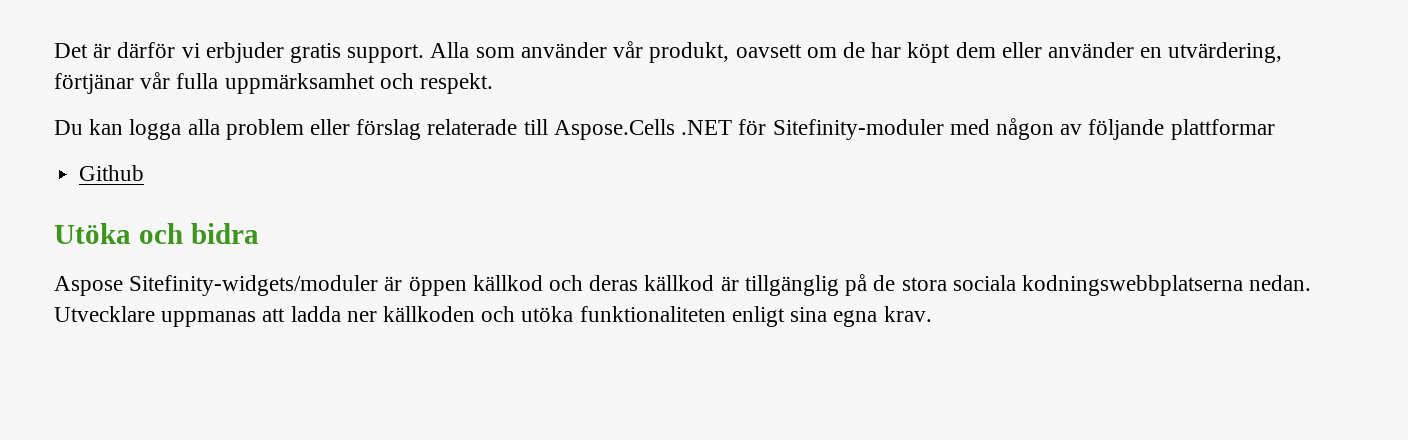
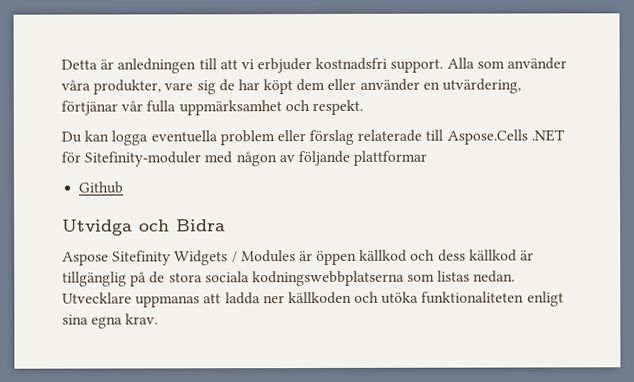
- Det är därför vi erbjuder gratis support.
+ Detta är anledningen till att vi erbjuder kostnadsfri support.
- Alla som använder vår produkt, oavsett om de har köpt dem eller använder en utvärdering, förtjänar vår fulla uppmärksamhet och respekt.
+ Alla som använder våra produkter, vare sig de har köpt dem eller använder en utvärdering, förtjänar vår fulla uppmärksamhet och respekt.
- Du kan logga alla problem eller förslag relaterade till Aspose.Cells .NET för Sitefinity-moduler med någon av följande plattformar
+ Du kan logga eventuella problem eller förslag relaterade till Aspose.Cells .NET för Sitefinity-moduler med någon av följande plattformar
- Utöka och bidra
- Aspose Sitefinity-widgets/moduler är öppen källkod och deras källkod är tillgänglig på de stora sociala kodningswebbplatserna nedan.
+ Utvidga och Bidra
+ Aspose Sitefinity Widgets / Modules är öppen källkod och dess källkod är tillgänglig på de stora sociala kodningswebbplatserna som listas nedan.

